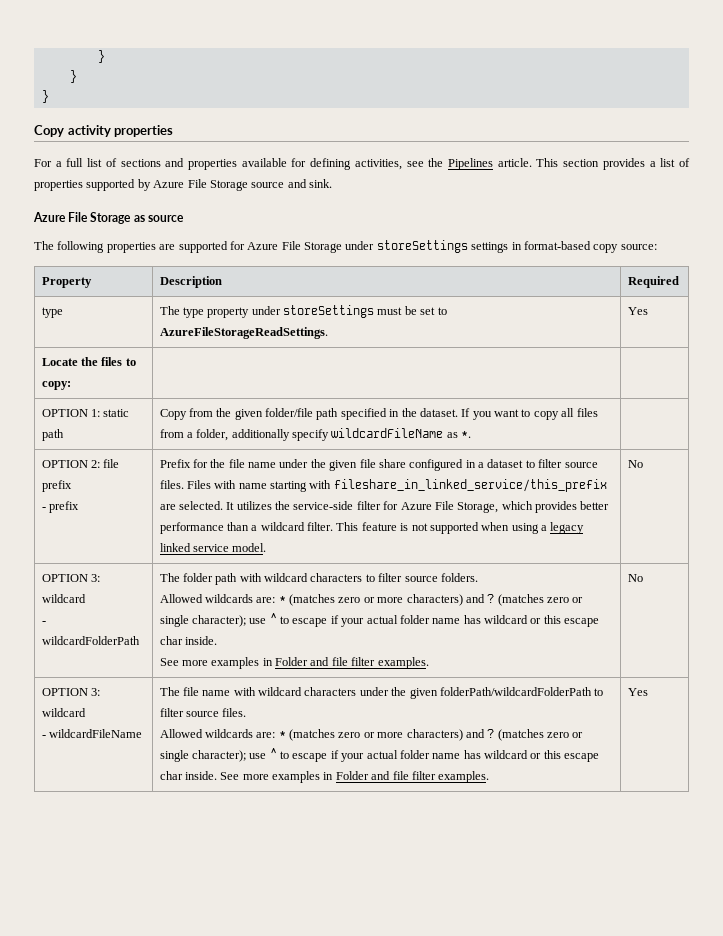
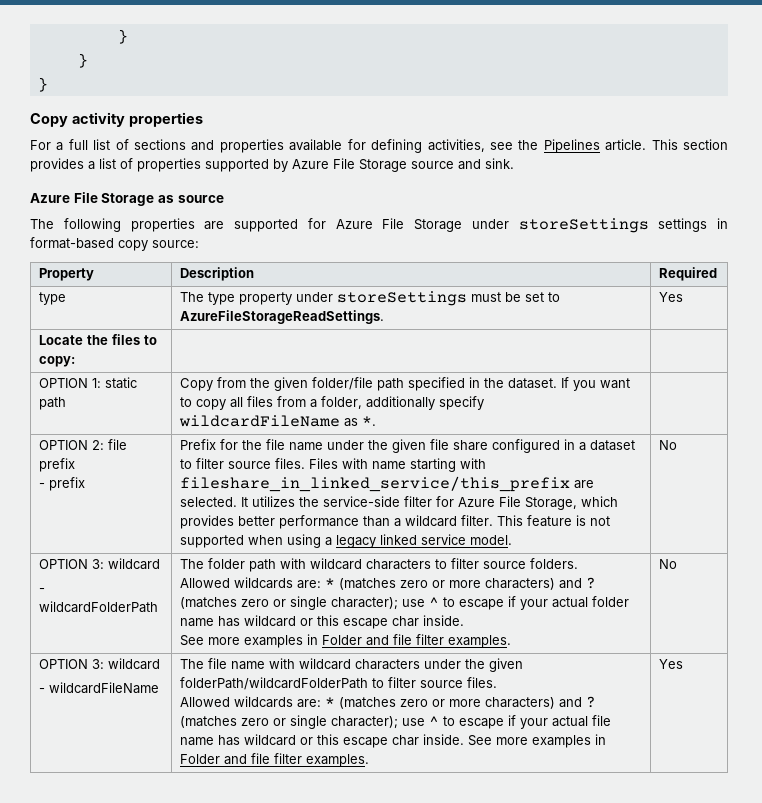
  The file name with wildcard characters under the given folderPath/wildcardFolderPath to filter source files.
- Allowed wildcards are: * (matches zero or more characters) and ? (matches zero or single character); use ^ to escape if your actual folder name has wildcard or this escape char inside.
+ Allowed wildcards are: * (matches zero or more characters) and ? (matches zero or single character); use ^ to escape if your actual file name has wildcard or this escape char inside.

